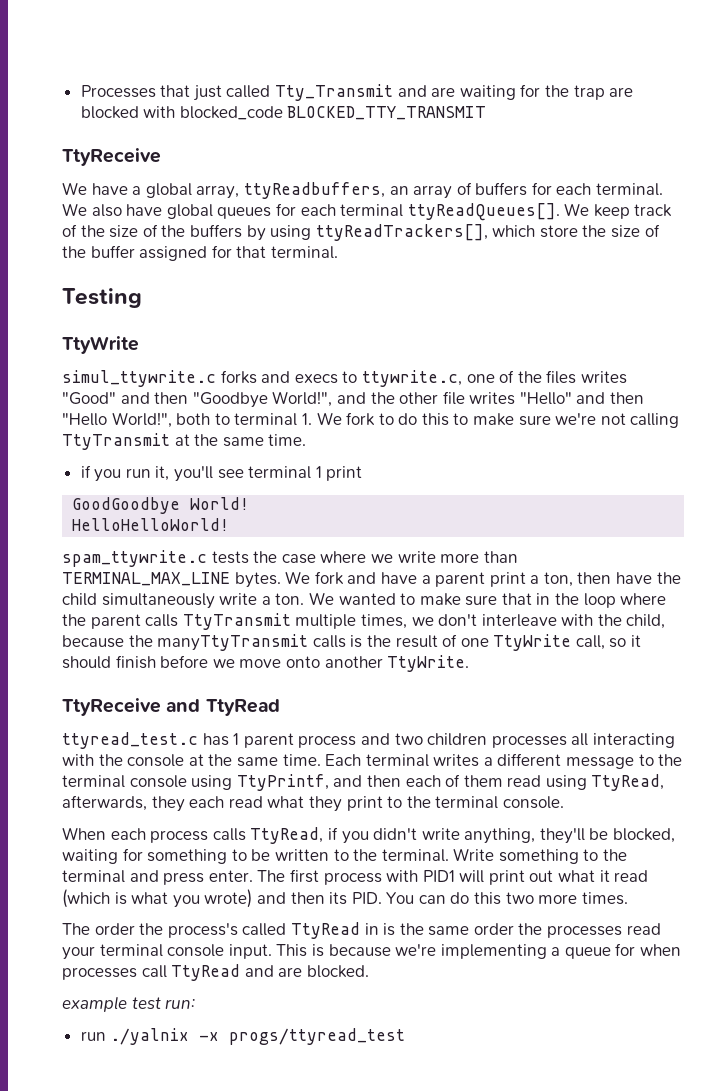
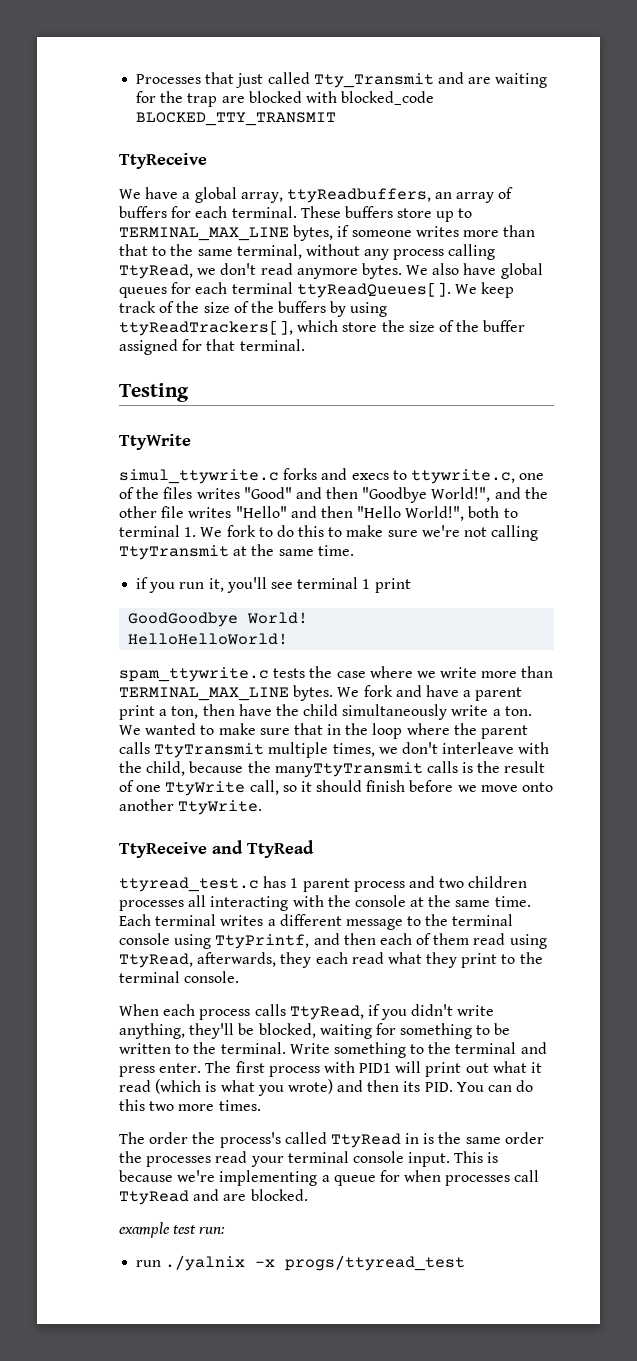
+ These buffers store up to TERMINAL_MAX_LINE bytes, if someone writes more than that to the same terminal, without any process calling TtyRead, we don't read anymore bytes.

